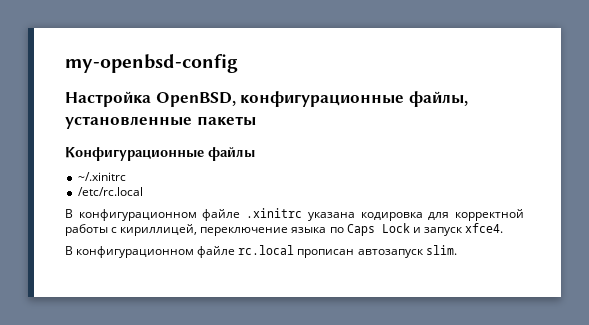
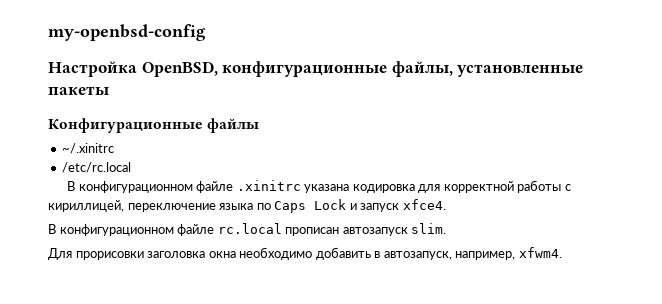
+ Для прорисовки заголовка окна необходимо добавить в автозапуск, например, xfwm4.

